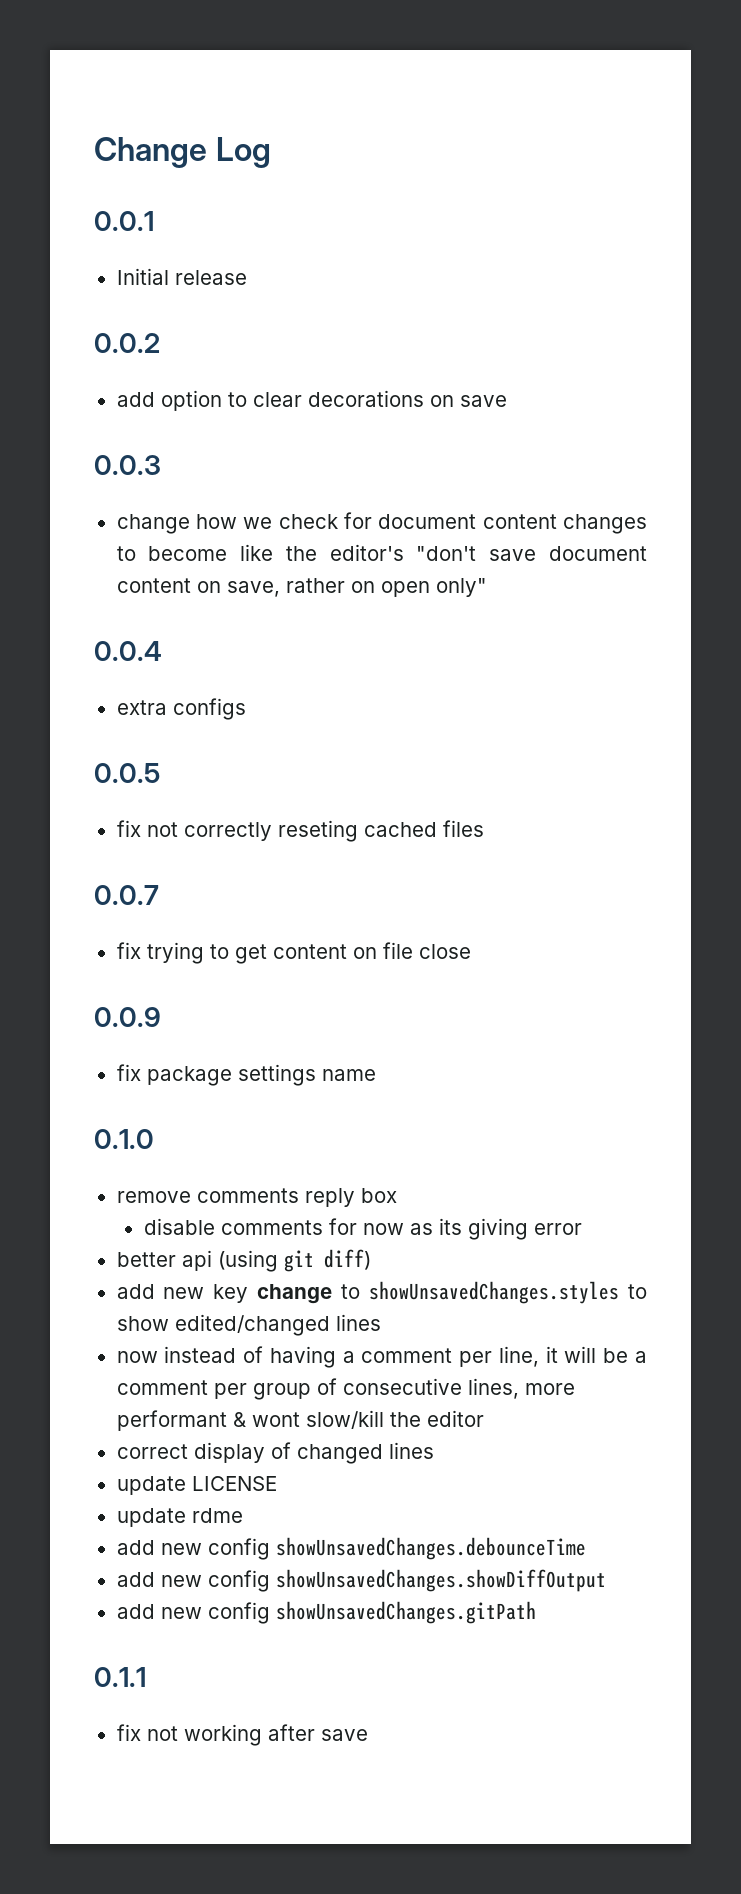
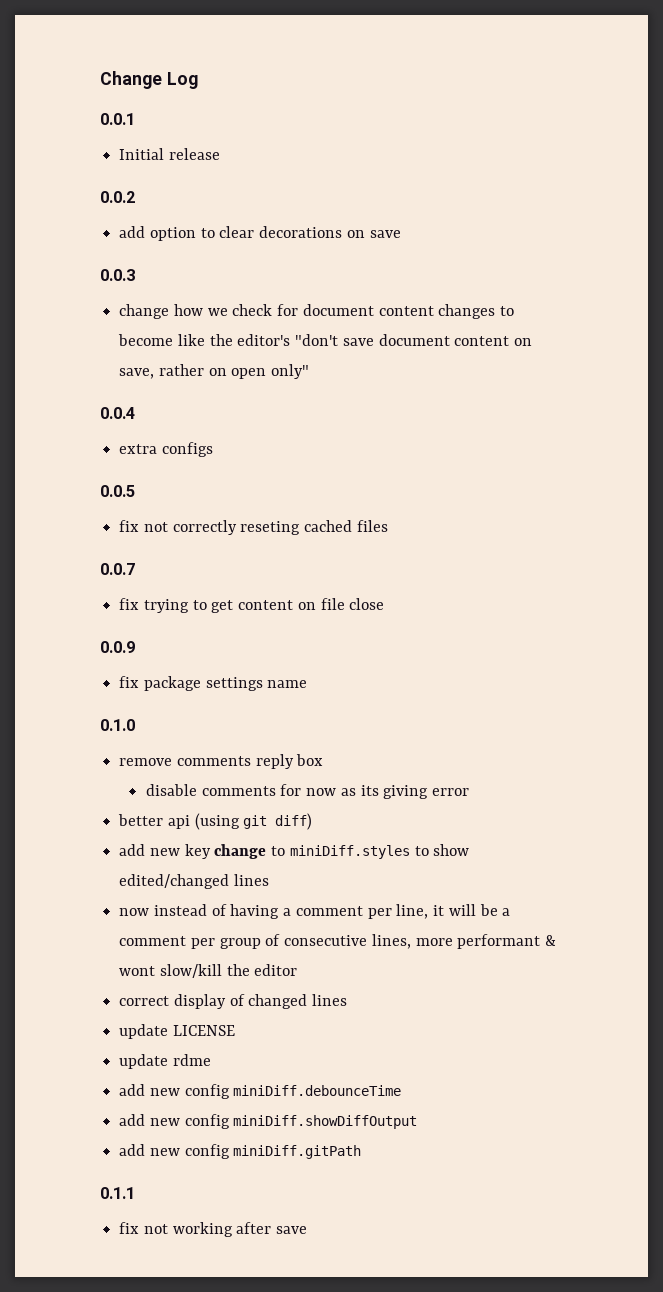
- add new key change to showUnsavedChanges.styles to show edited/changed lines
+ add new key change to miniDiff.styles to show edited/changed lines
- add new config showUnsavedChanges.debounceTime
- add new config showUnsavedChanges.showDiffOutput
- add new config showUnsavedChanges.gitPath
+ add new config miniDiff.debounceTime
+ add new config miniDiff.showDiffOutput
+ add new config miniDiff.gitPath

